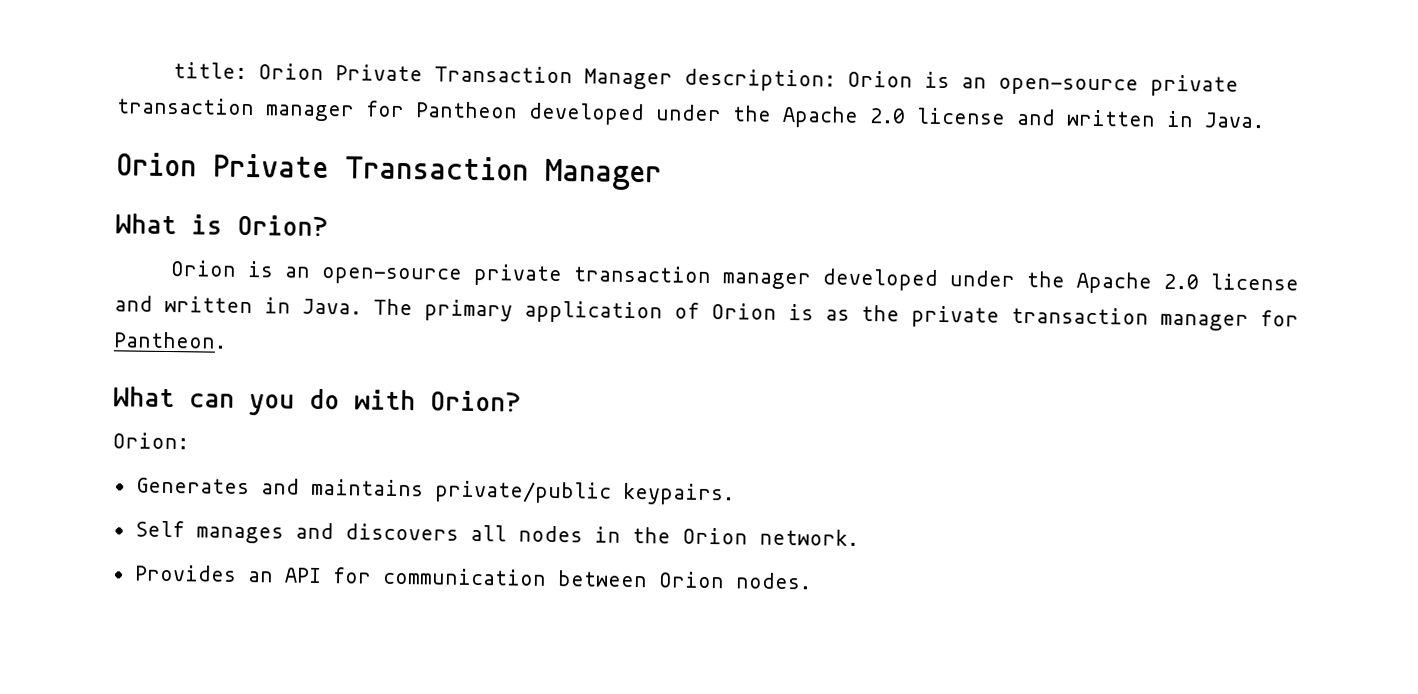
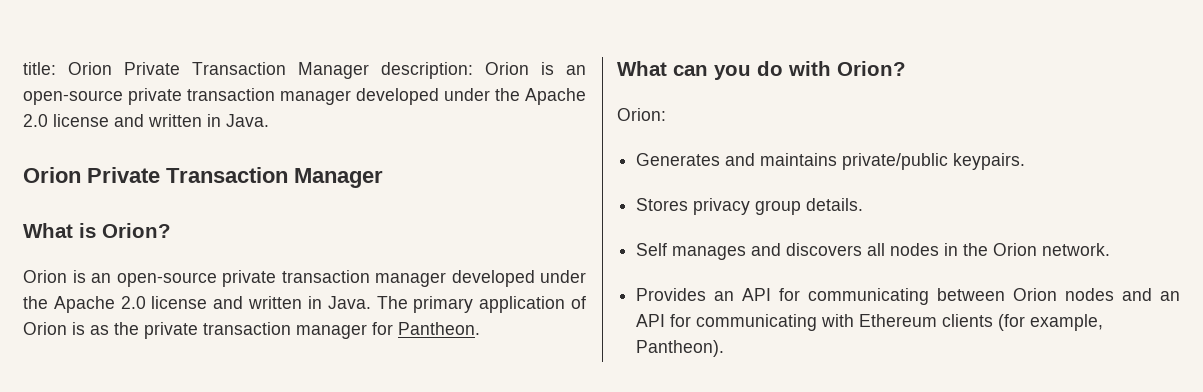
- title: Orion Private Transaction Manager description: Orion is an open-source private transaction manager for Pantheon developed under the Apache 2.0 license and written in Java.
+ title: Orion Private Transaction Manager description: Orion is an open-source private transaction manager developed under the Apache 2.0 license and written in Java.
+ Stores privacy group details.
- Provides an API for communication between Orion nodes.
+ Provides an API for communicating between Orion nodes and an API for communicating with Ethereum clients (for example, Pantheon).

